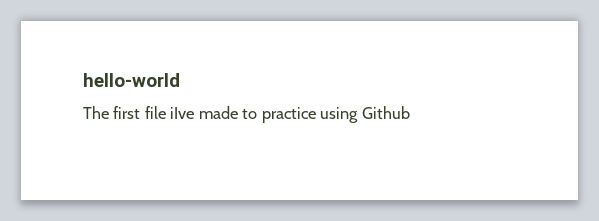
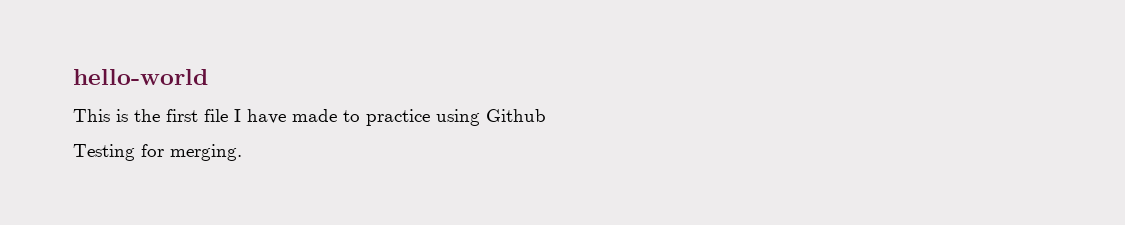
- The first file iIve made to practice using Github
+ This is the first file I have made to practice using Github
+ Testing for merging.

